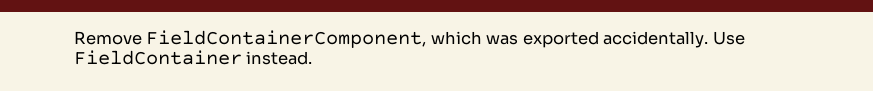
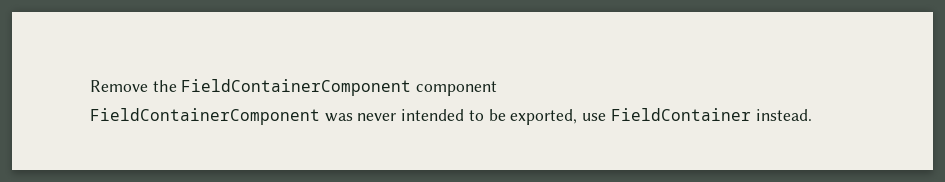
- Remove FieldContainerComponent, which was exported accidentally. Use FieldContainer instead.
+ Remove the FieldContainerComponent component
+ FieldContainerComponent was never intended to be exported, use FieldContainer instead.

